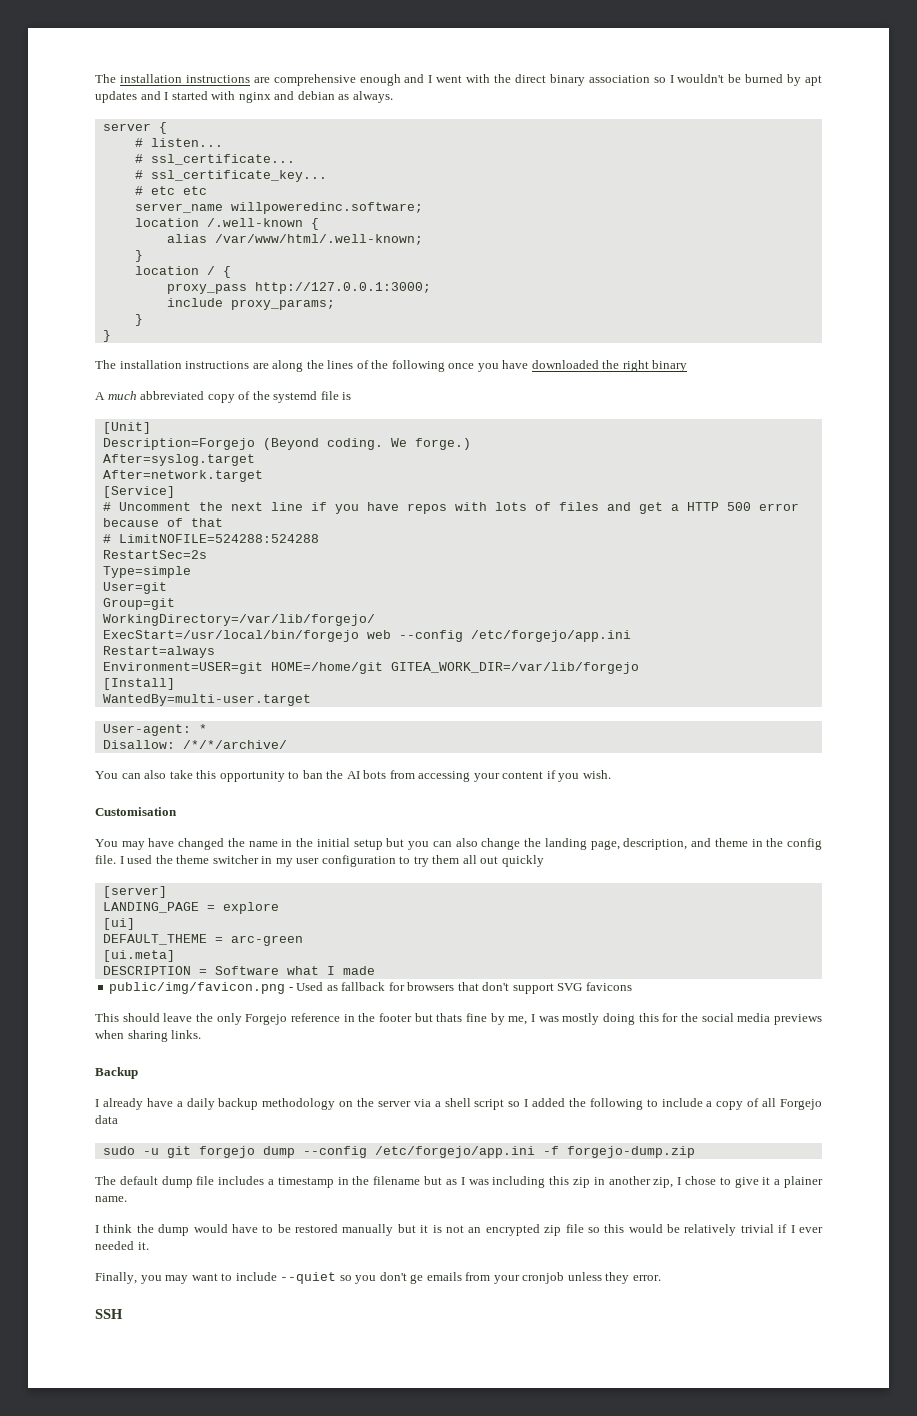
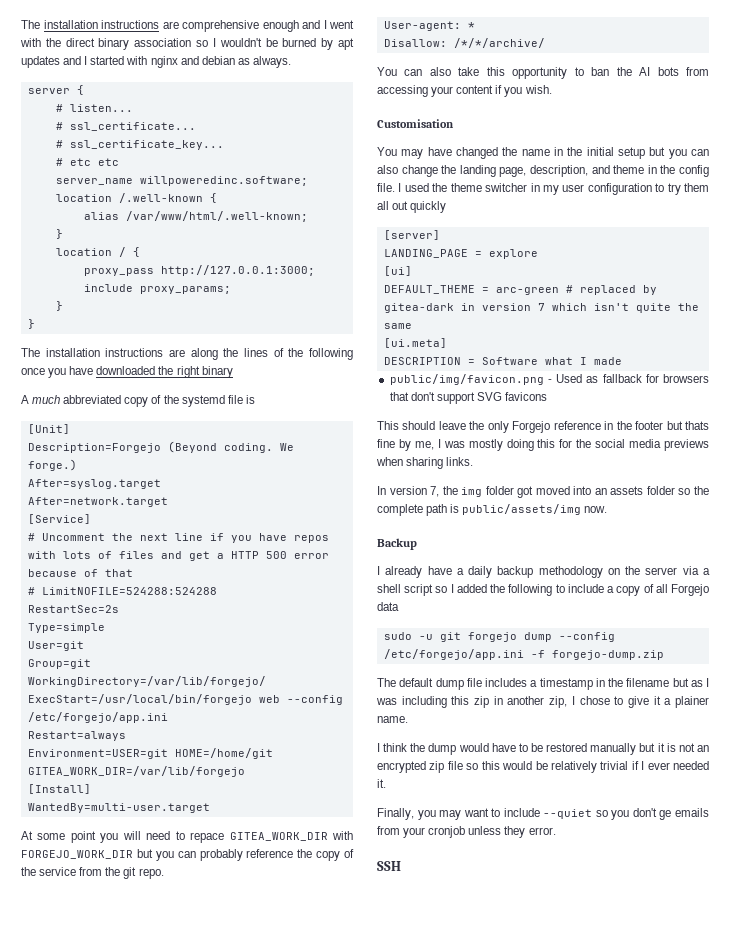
+ At some point you will need to repace GITEA_WORK_DIR with FORGEJO_WORK_DIR but you can probably reference the copy of the service from the git repo.
- DEFAULT_THEME = arc-green
+ DEFAULT_THEME = arc-green # replaced by gitea-dark in version 7 which isn't quite the same
+ In version 7, the img folder got moved into an assets folder so the complete path is public/assets/img now.

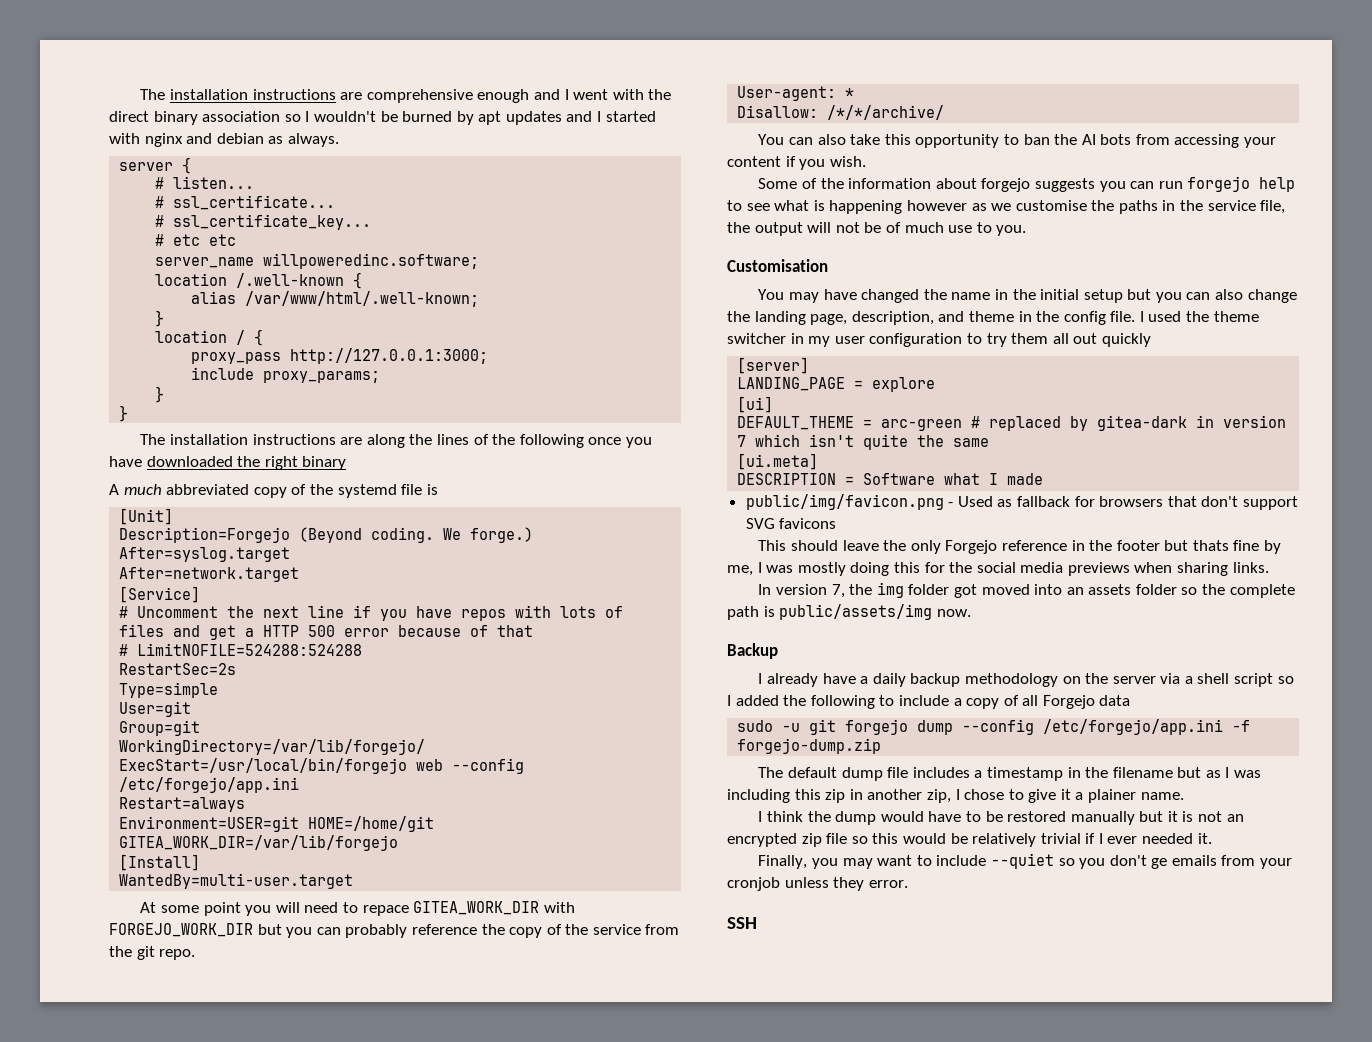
+ Some of the information about forgejo suggests you can run forgejo help to see what is happening however as we customise the paths in the service file, the output will not be of much use to you.

